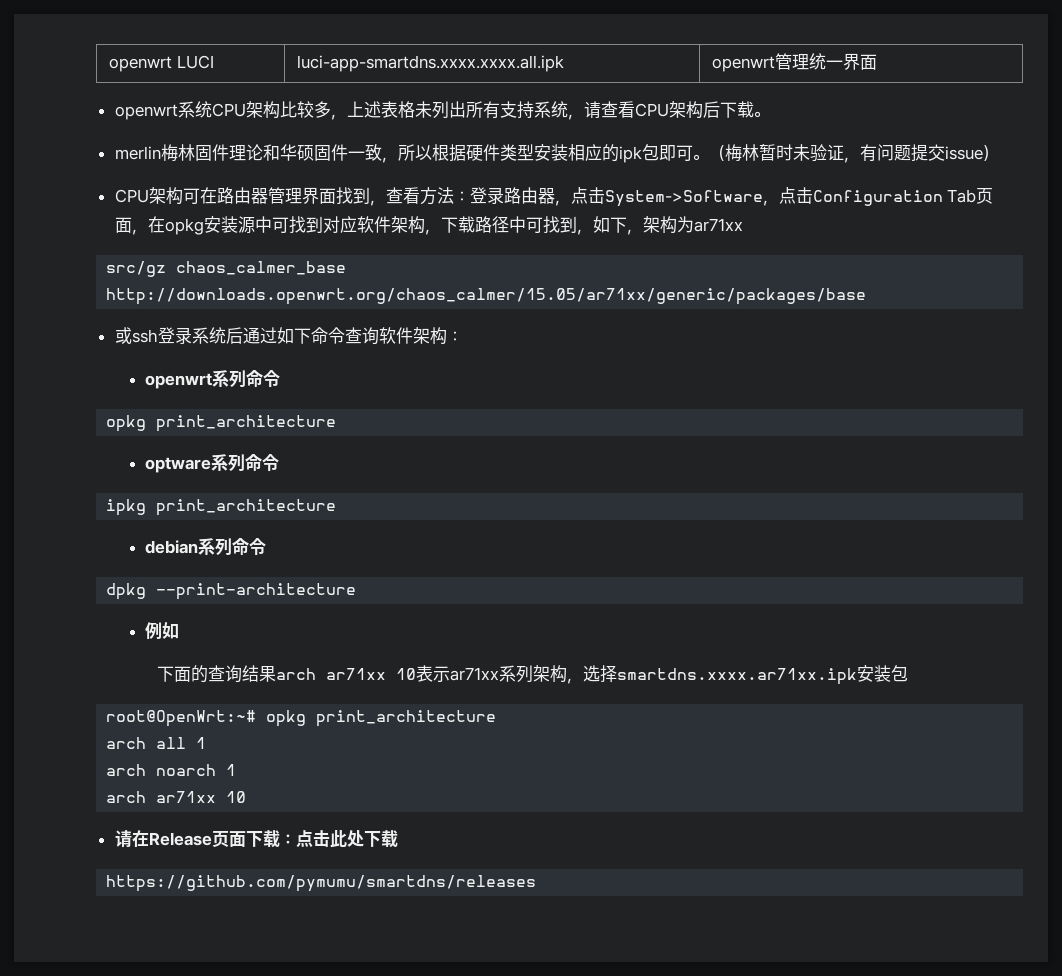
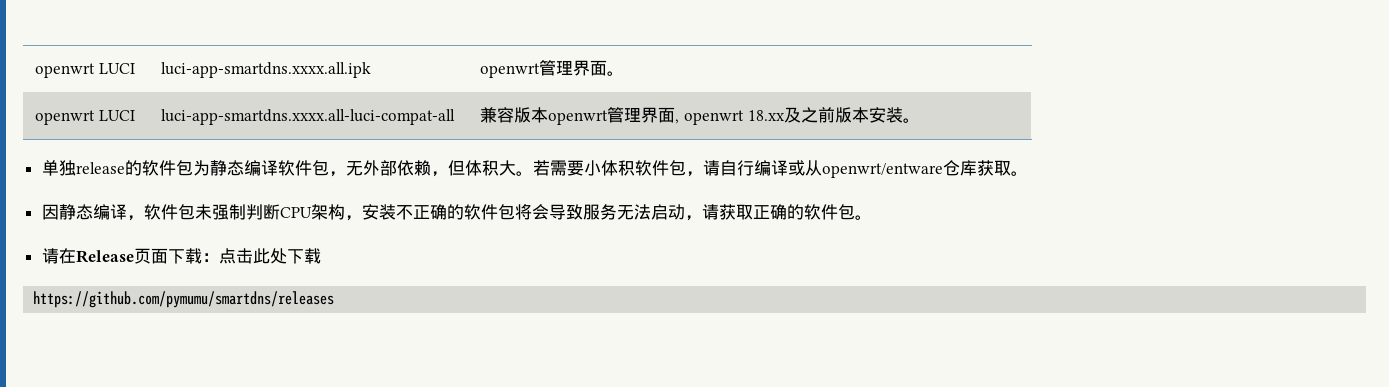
- openwrt LUCI | luci-app-smartdns.xxxx.xxxx.all.ipk | openwrt管理统一界面
- openwrt系统CPU架构比较多，上述表格未列出所有支持系统，请查看CPU架构后下载。
- merlin梅林固件理论和华硕固件一致，所以根据硬件类型安装相应的ipk包即可。（梅林暂时未验证，有问题提交issue）
- CPU架构可在路由器管理界面找到，查看方法：登录路由器，点击System->Software，点击Configuration Tab页面，在opkg安装源中可找到对应软件架构，下载路径中可找到，如下，架构为ar71xx
- src/gz chaos_calmer_base http://downloads.openwrt.org/chaos_calmer/15.05/ar71xx/generic/packages/base
- 或ssh登录系统后通过如下命令查询软件架构：
- openwrt系列命令
- opkg print_architecture
- optware系列命令
- ipkg print_architecture
- debian系列命令
- dpkg --print-architecture
- 例如
- 下面的查询结果arch ar71xx 10表示ar71xx系列架构，选择smartdns.xxxx.ar71xx.ipk安装包
- root@OpenWrt:~# opkg print_architecture
- arch all 1
- arch noarch 1
- arch ar71xx 10
+ openwrt LUCI | luci-app-smartdns.xxxx.all.ipk | openwrt管理界面。
+ openwrt LUCI | luci-app-smartdns.xxxx.all-luci-compat-all | 兼容版本openwrt管理界面, openwrt 18.xx及之前版本安装。
+ 单独release的软件包为静态编译软件包，无外部依赖，但体积大。若需要小体积软件包，请自行编译或从openwrt/entware仓库获取。
+ 因静态编译，软件包未强制判断CPU架构，安装不正确的软件包将会导致服务无法启动，请获取正确的软件包。

